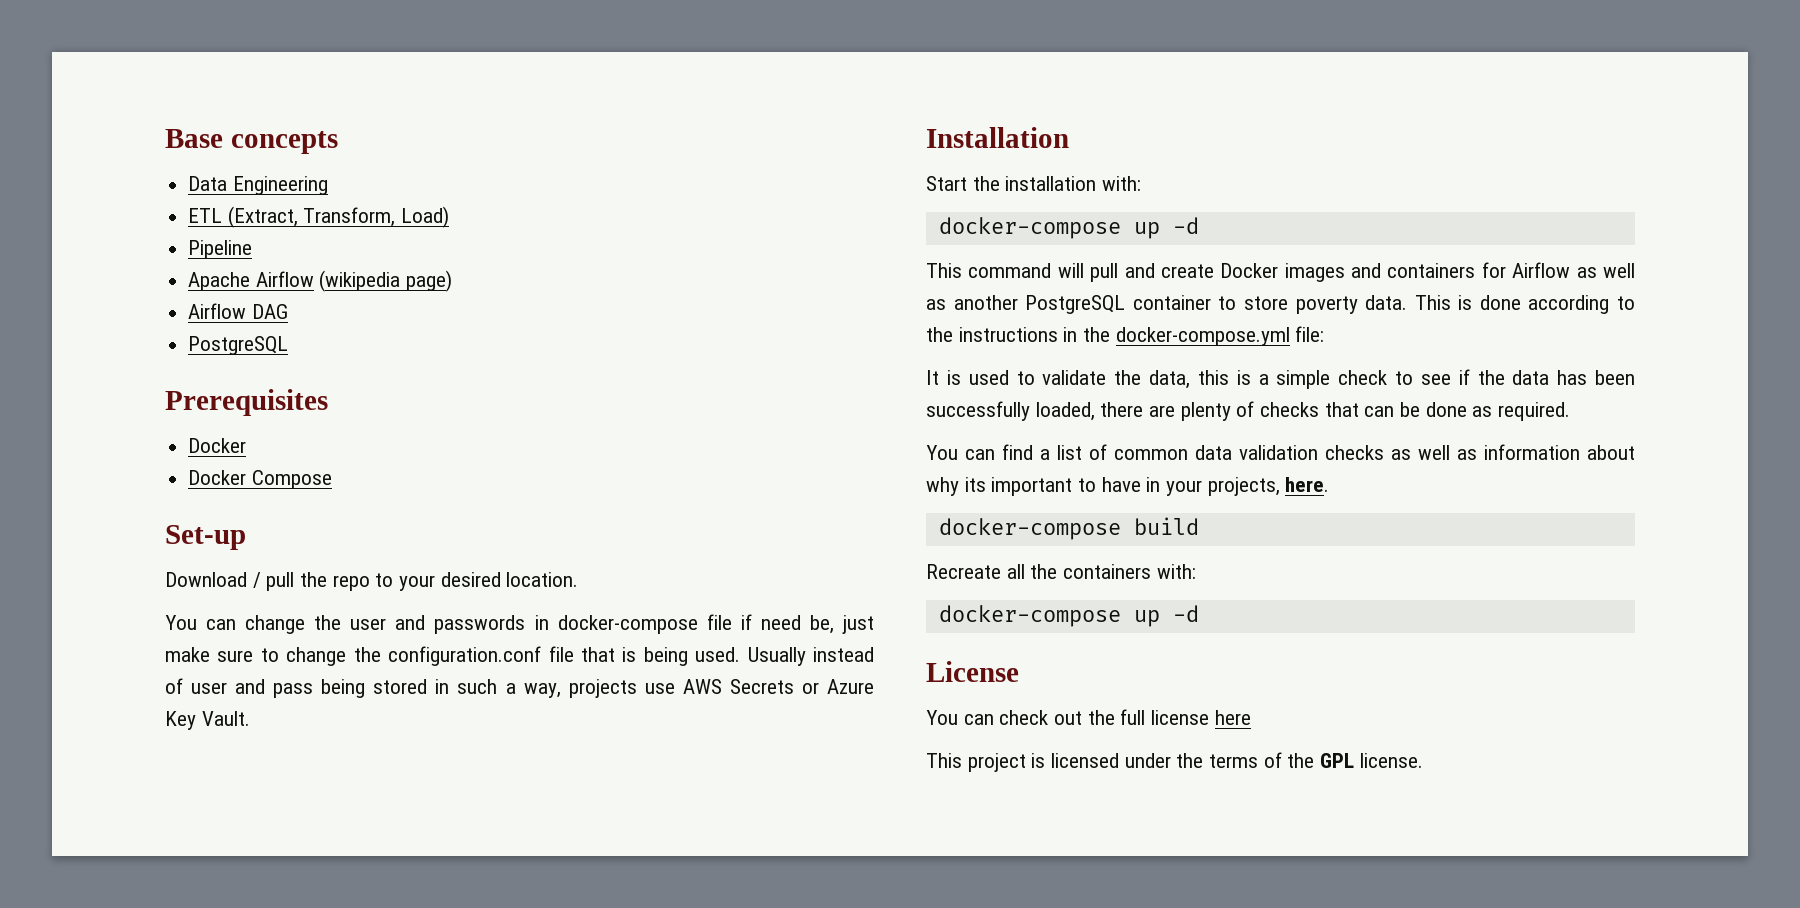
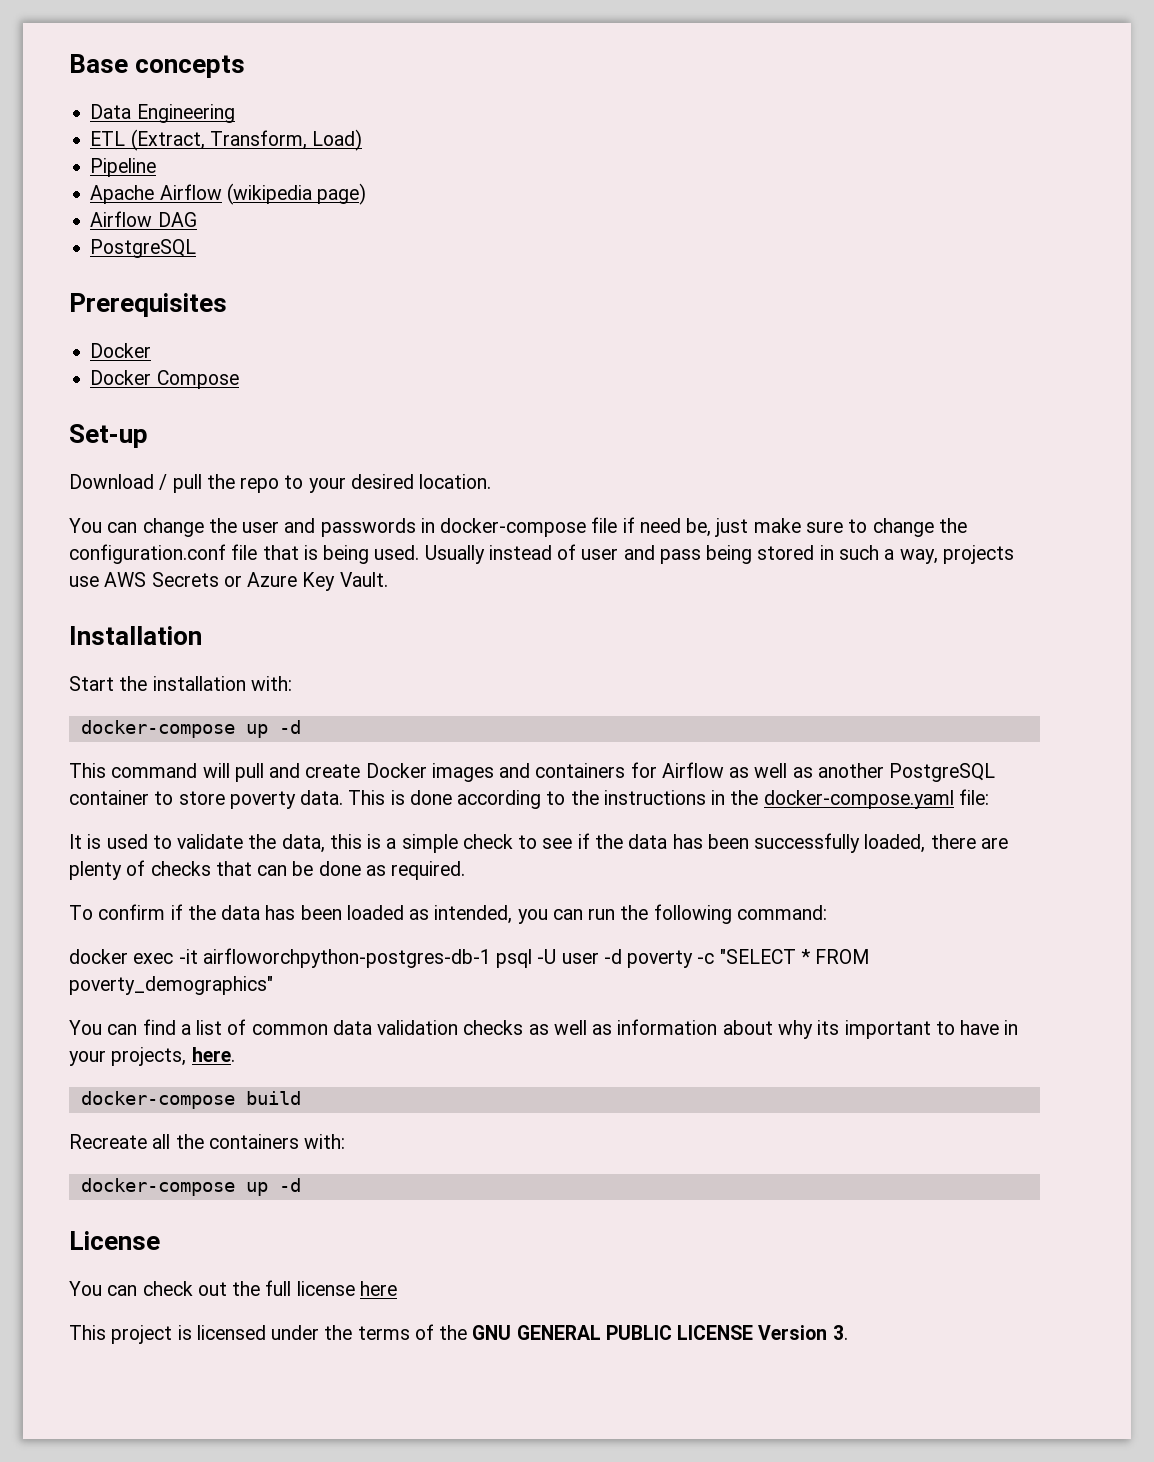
- This is done according to the instructions in the docker-compose.yml file:
+ This is done according to the instructions in the docker-compose.yaml file:
+ To confirm if the data has been loaded as intended, you can run the following command:
+ docker exec -it airfloworchpython-postgres-db-1 psql -U user -d poverty -c "SELECT * FROM poverty_demographics"
- This project is licensed under the terms of the GPL license.
+ This project is licensed under the terms of the GNU GENERAL PUBLIC LICENSE Version 3.

